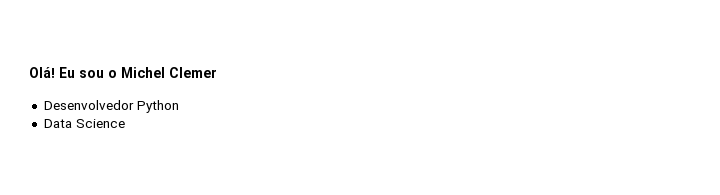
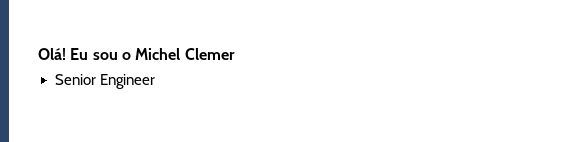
- Desenvolvedor Python
- Data Science
+ Senior Engineer

